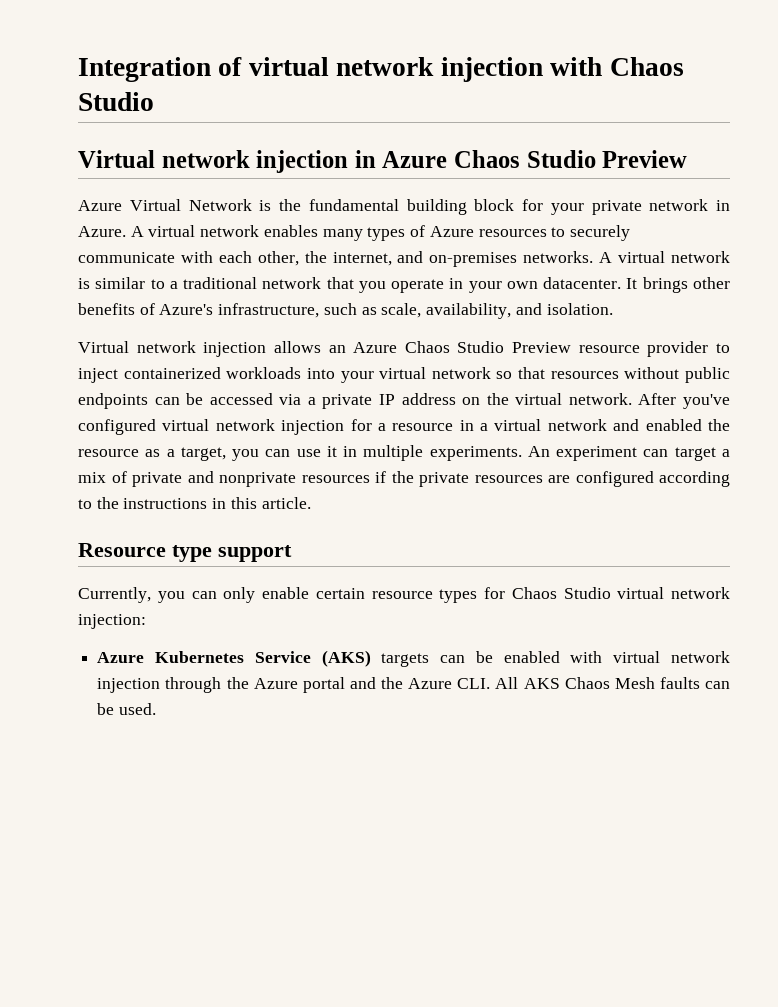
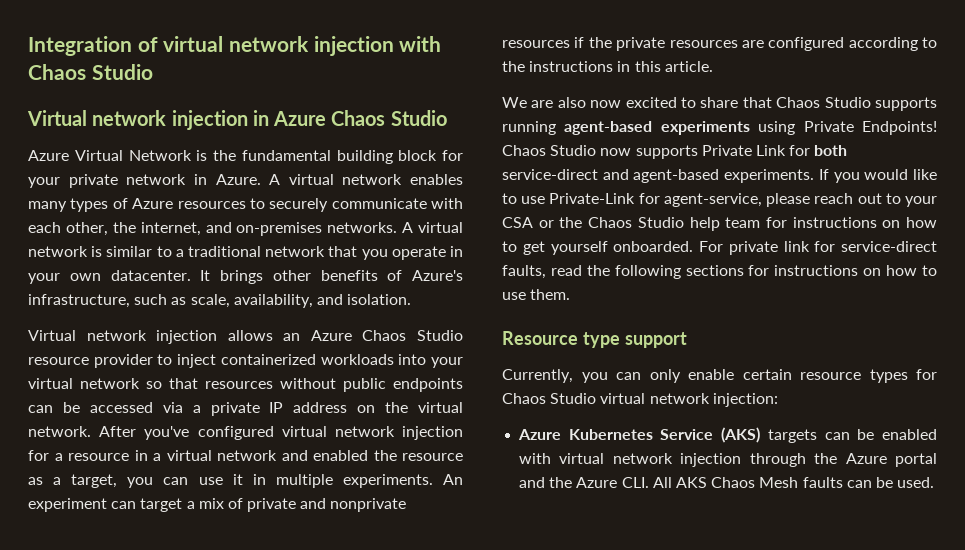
- Virtual network injection in Azure Chaos Studio Preview
+ Virtual network injection in Azure Chaos Studio
- Virtual network injection allows an Azure Chaos Studio Preview resource provider to inject containerized workloads into your virtual network so that resources without public endpoints can be accessed via a private IP address on the virtual network.
+ Virtual network injection allows an Azure Chaos Studio resource provider to inject containerized workloads into your virtual network so that resources without public endpoints can be accessed via a private IP address on the virtual network.
+ We are also now excited to share that Chaos Studio supports running agent-based experiments using Private Endpoints! Chaos Studio now supports Private Link for both service-direct and agent-based experiments. If you would like to use Private-Link for agent-service, please reach out to your CSA or the Chaos Studio help team for instructions on how to get yourself onboarded. For private link for service-direct faults, read the following sections for instructions on how to use them.

